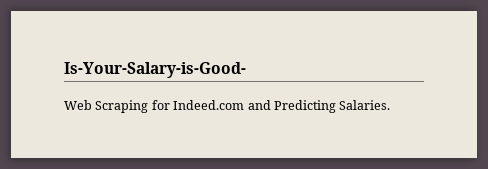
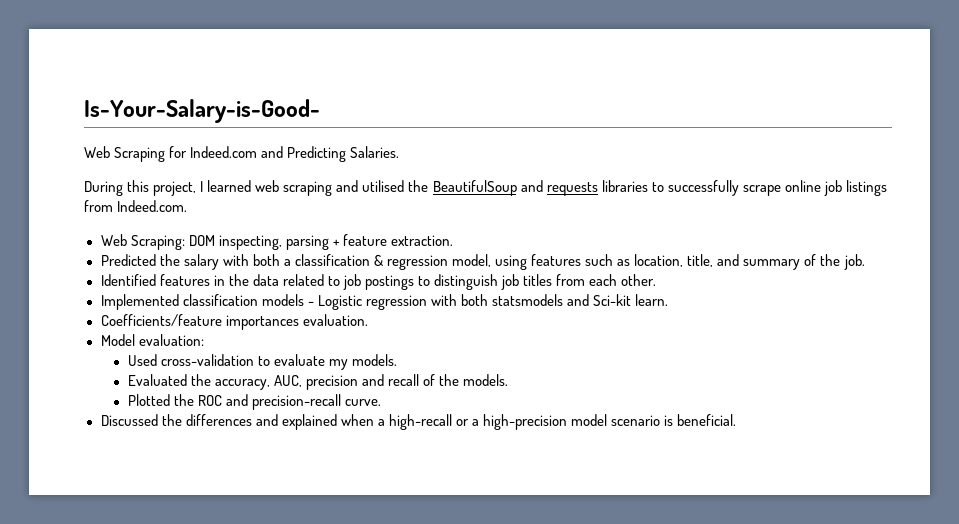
+ During this project, I learned web scraping and utilised the BeautifulSoup and requests libraries to successfully scrape online job listings from Indeed.com.
+ Web Scraping: DOM inspecting, parsing + feature extraction.
+ Predicted the salary with both a classification & regression model, using features such as location, title, and summary of the job.
+ Identified features in the data related to job postings to distinguish job titles from each other.
+ Implemented classification models - Logistic regression with both statsmodels and Sci-kit learn.
+ Coefficients/feature importances evaluation.
+ Model evaluation:
+ Used cross-validation to evaluate my models.
+ Evaluated the accuracy, AUC, precision and recall of the models.
+ Plotted the ROC and precision-recall curve.
+ Discussed the differences and explained when a high-recall or a high-precision model scenario is beneficial.

